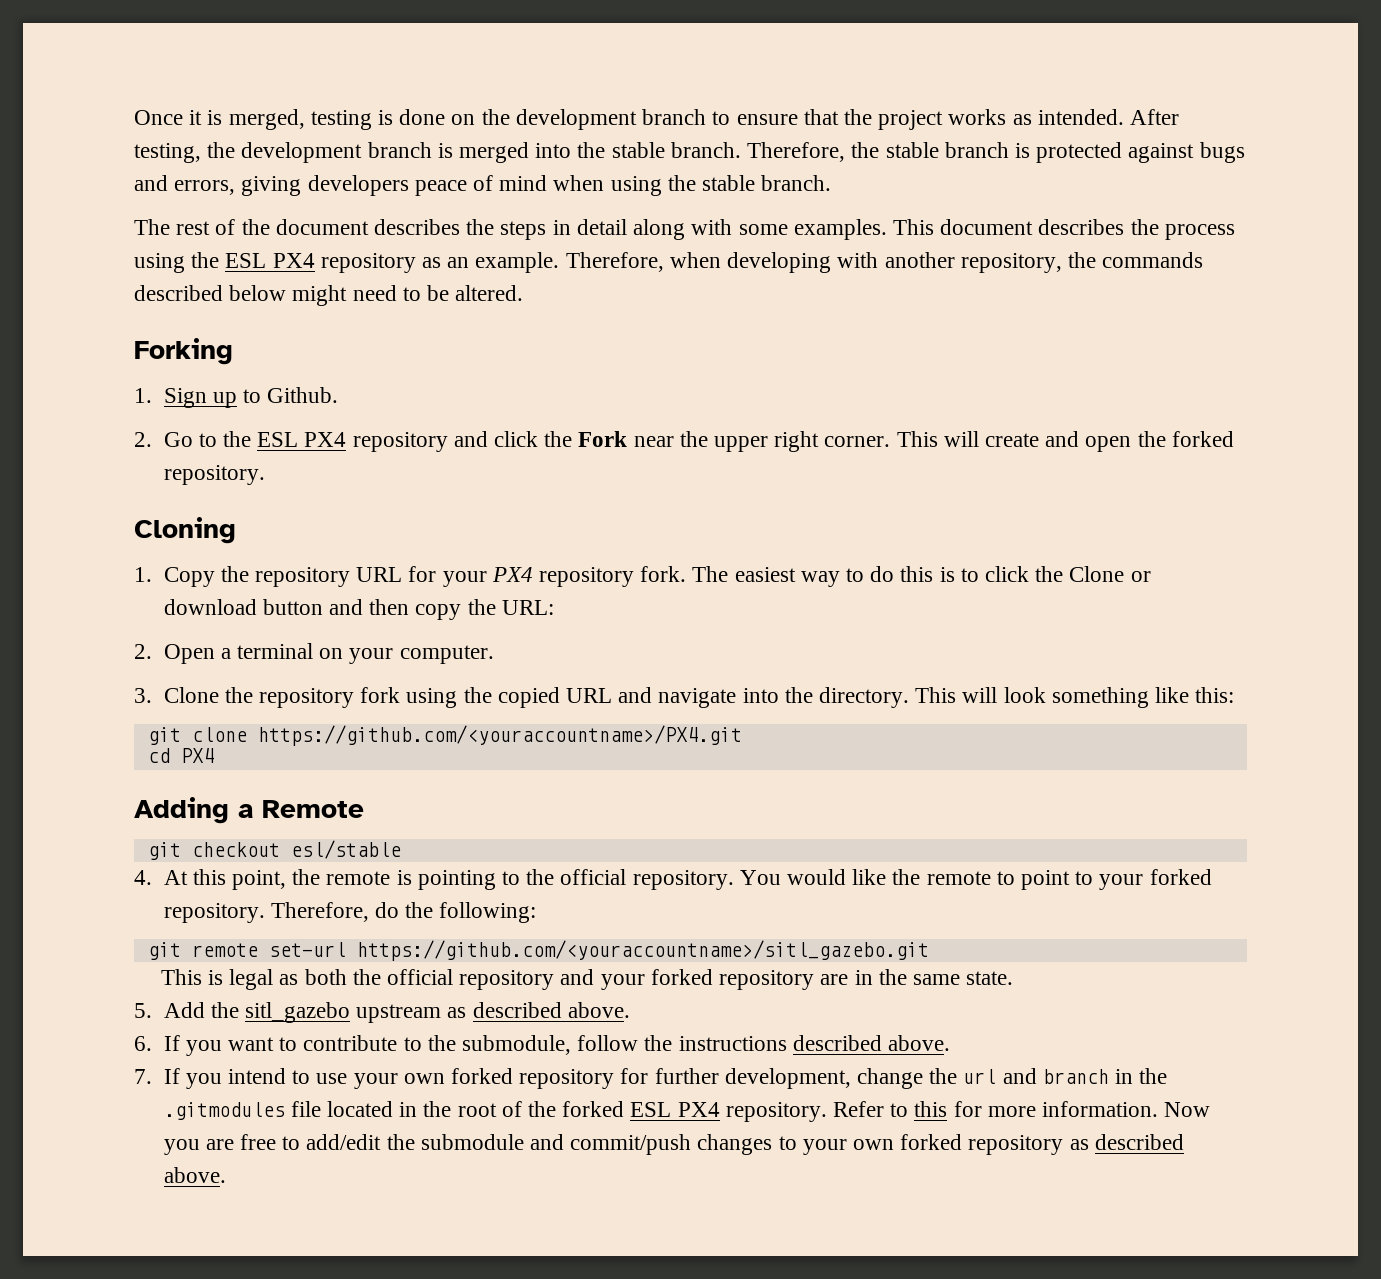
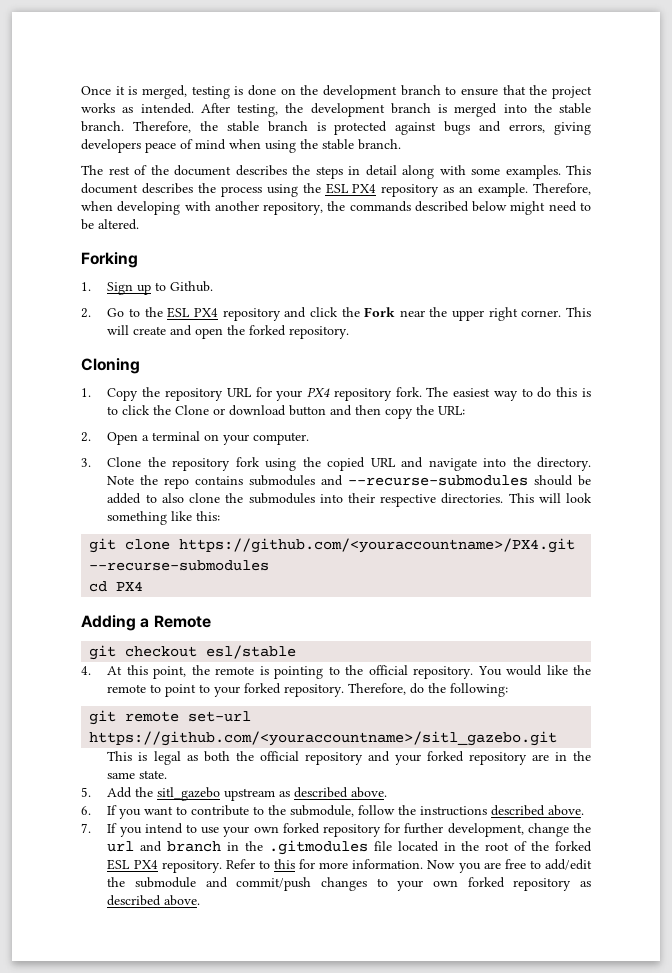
+ Note the repo contains submodules and --recurse-submodules should be added to also clone the submodules into their respective directories.
- git clone https://github.com/<youraccountname>/PX4.git
+ git clone https://github.com/<youraccountname>/PX4.git --recurse-submodules

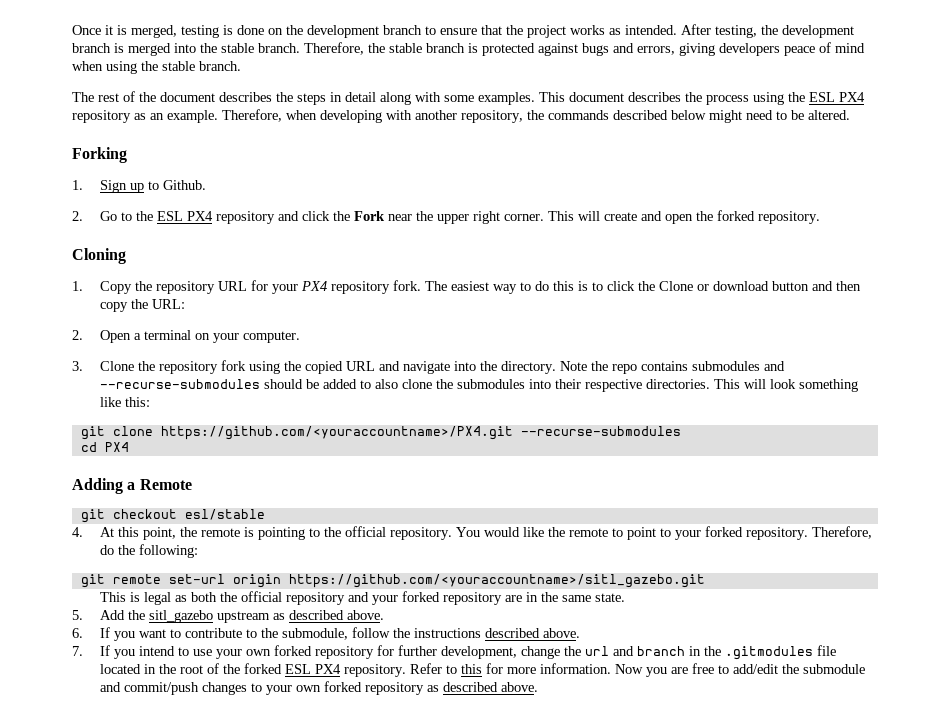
- git remote set-url https://github.com/<youraccountname>/sitl_gazebo.git
+ git remote set-url origin https://github.com/<youraccountname>/sitl_gazebo.git

